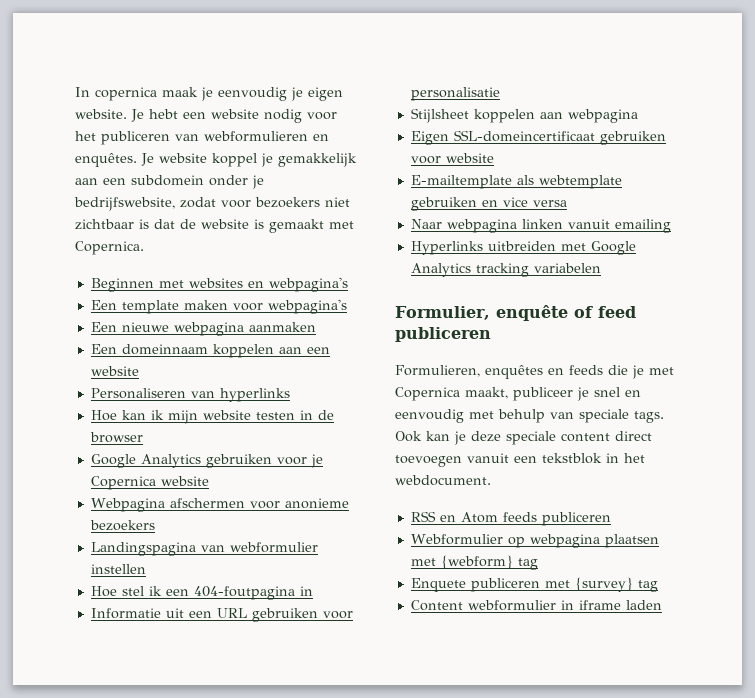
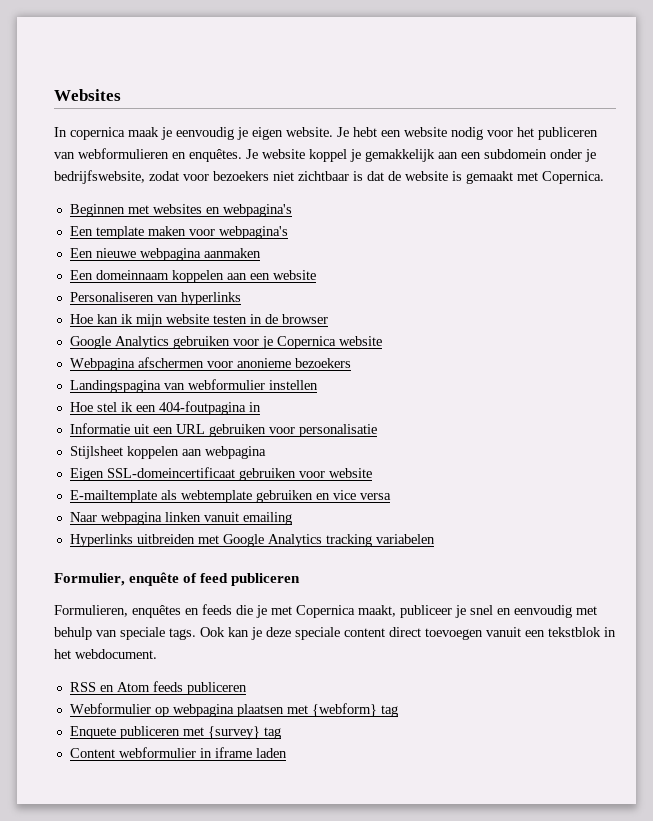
+ Websites

